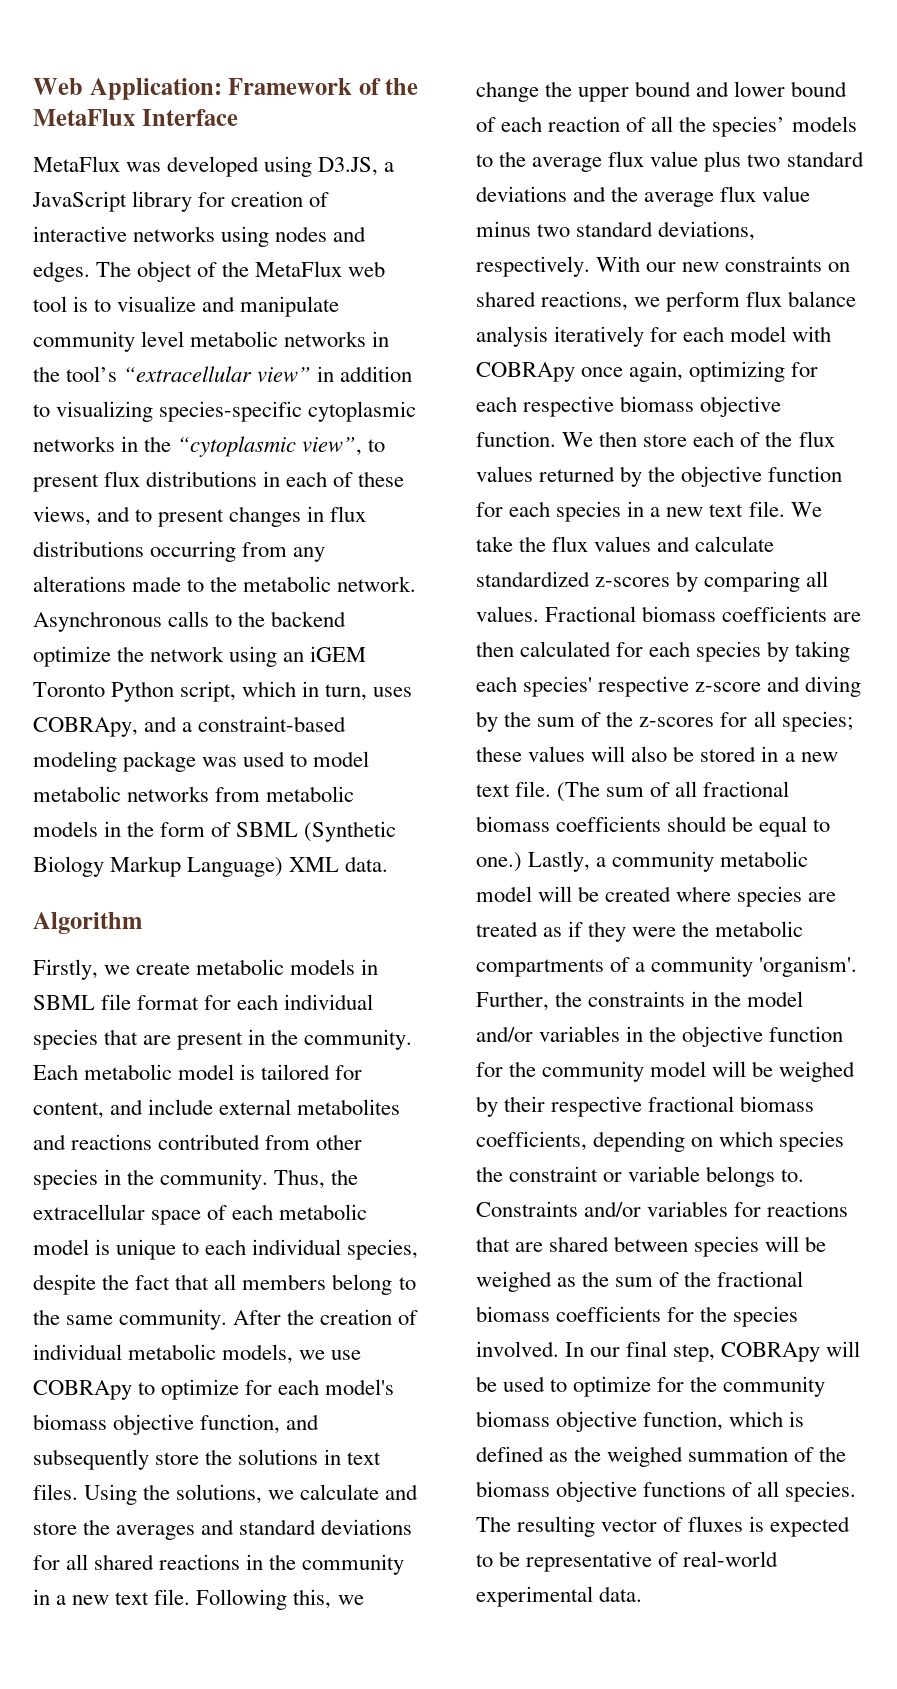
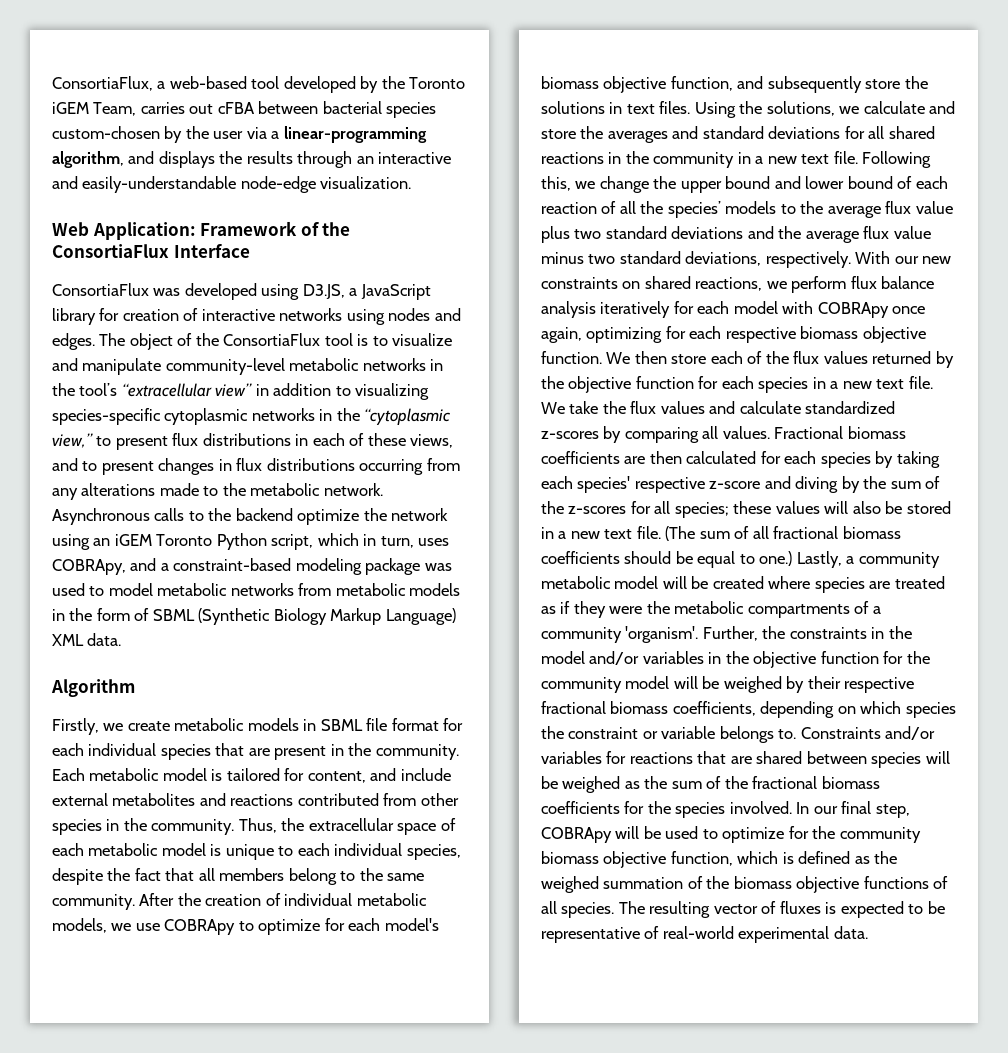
+ ConsortiaFlux, a web-based tool developed by the Toronto iGEM Team, carries out cFBA between bacterial species custom-chosen by the user via a linear-programming algorithm, and displays the results through an interactive and easily-understandable node-edge visualization.
- Web Application: Framework of the MetaFlux Interface
+ Web Application: Framework of the ConsortiaFlux Interface
- MetaFlux was developed using D3.JS, a JavaScript library for creation of interactive networks using nodes and edges.
+ ConsortiaFlux was developed using D3.JS, a JavaScript library for creation of interactive networks using nodes and edges.
- The object of the MetaFlux web tool is to visualize and manipulate community level metabolic networks in the tool’s “extracellular view” in addition to visualizing species-specific cytoplasmic networks in the “cytoplasmic view”, to present flux distributions in each of these views, and to present changes in flux distributions occurring from any alterations made to the metabolic network.
+ The object of the ConsortiaFlux tool is to visualize and manipulate community-level metabolic networks in the tool’s “extracellular view” in addition to visualizing species-specific cytoplasmic networks in the “cytoplasmic view,” to present flux distributions in each of these views, and to present changes in flux distributions occurring from any alterations made to the metabolic network.

